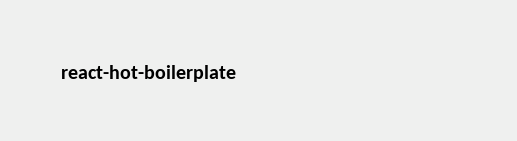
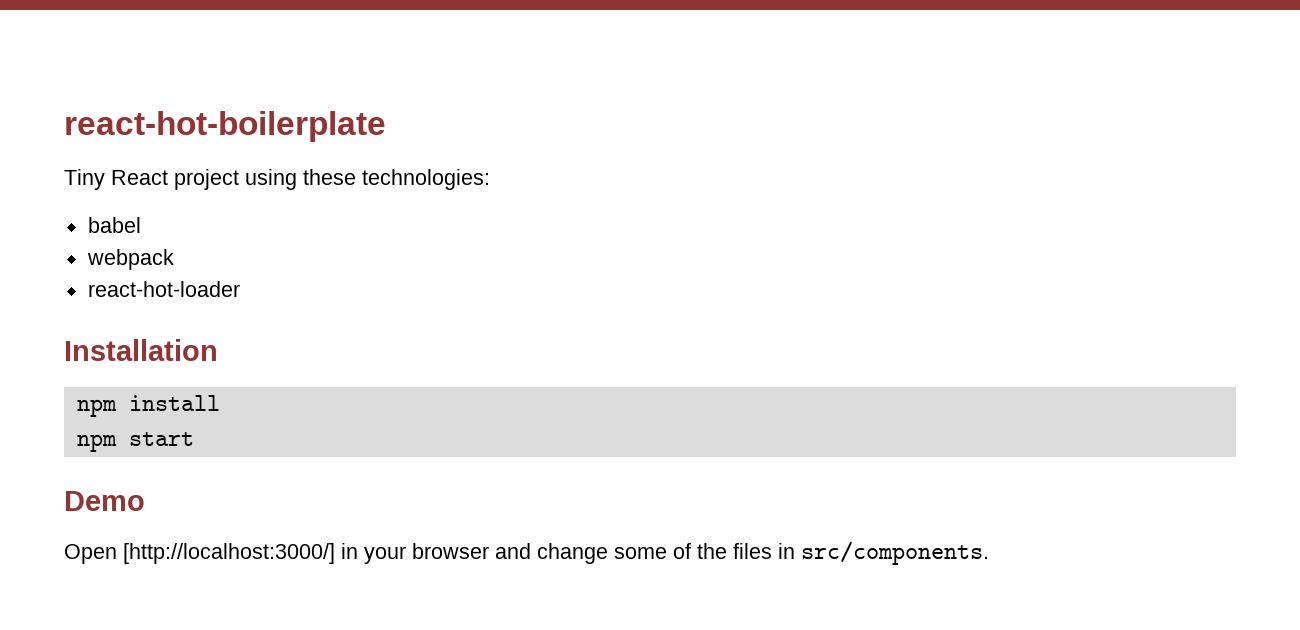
+ Tiny React project using these technologies:
+ babel
+ webpack
+ react-hot-loader
+ Installation
+ npm install
+ npm start
+ Demo
+ Open [http://localhost:3000/] in your browser and change some of the files in src/components.

